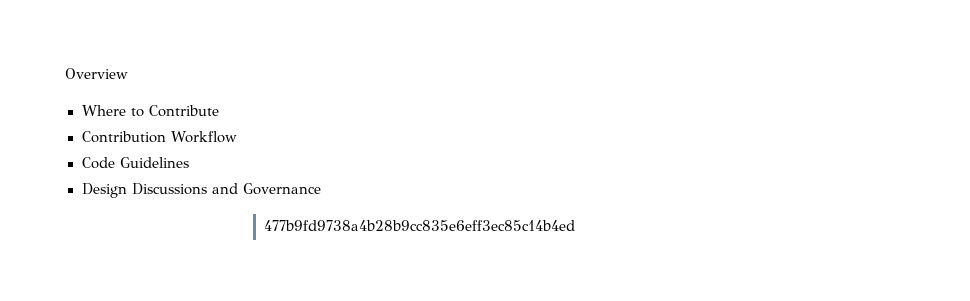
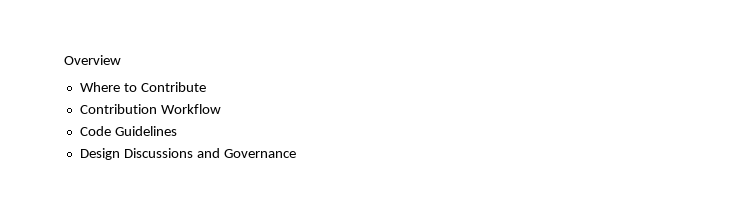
- 477b9fd9738a4b28b9cc835e6eff3ec85c14b4ed

